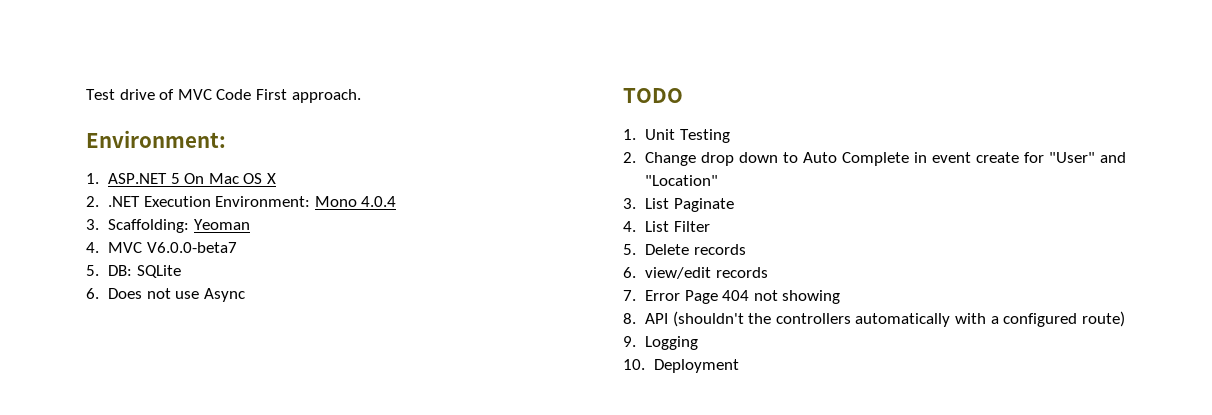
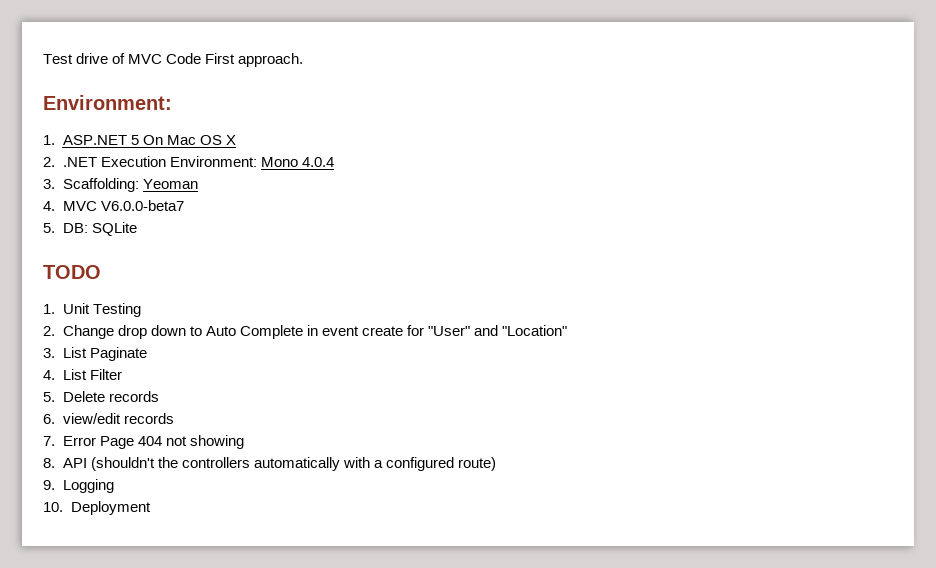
- 6. Does not use Async

